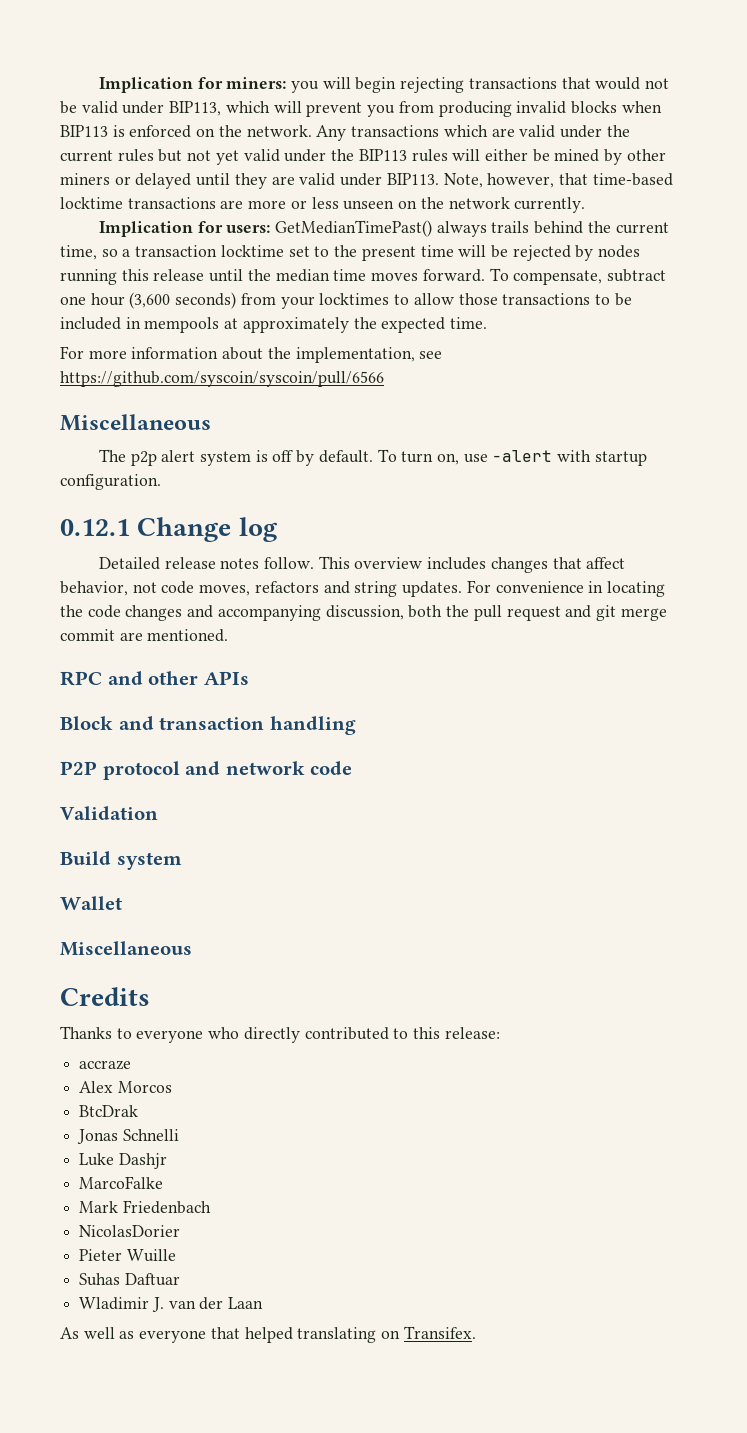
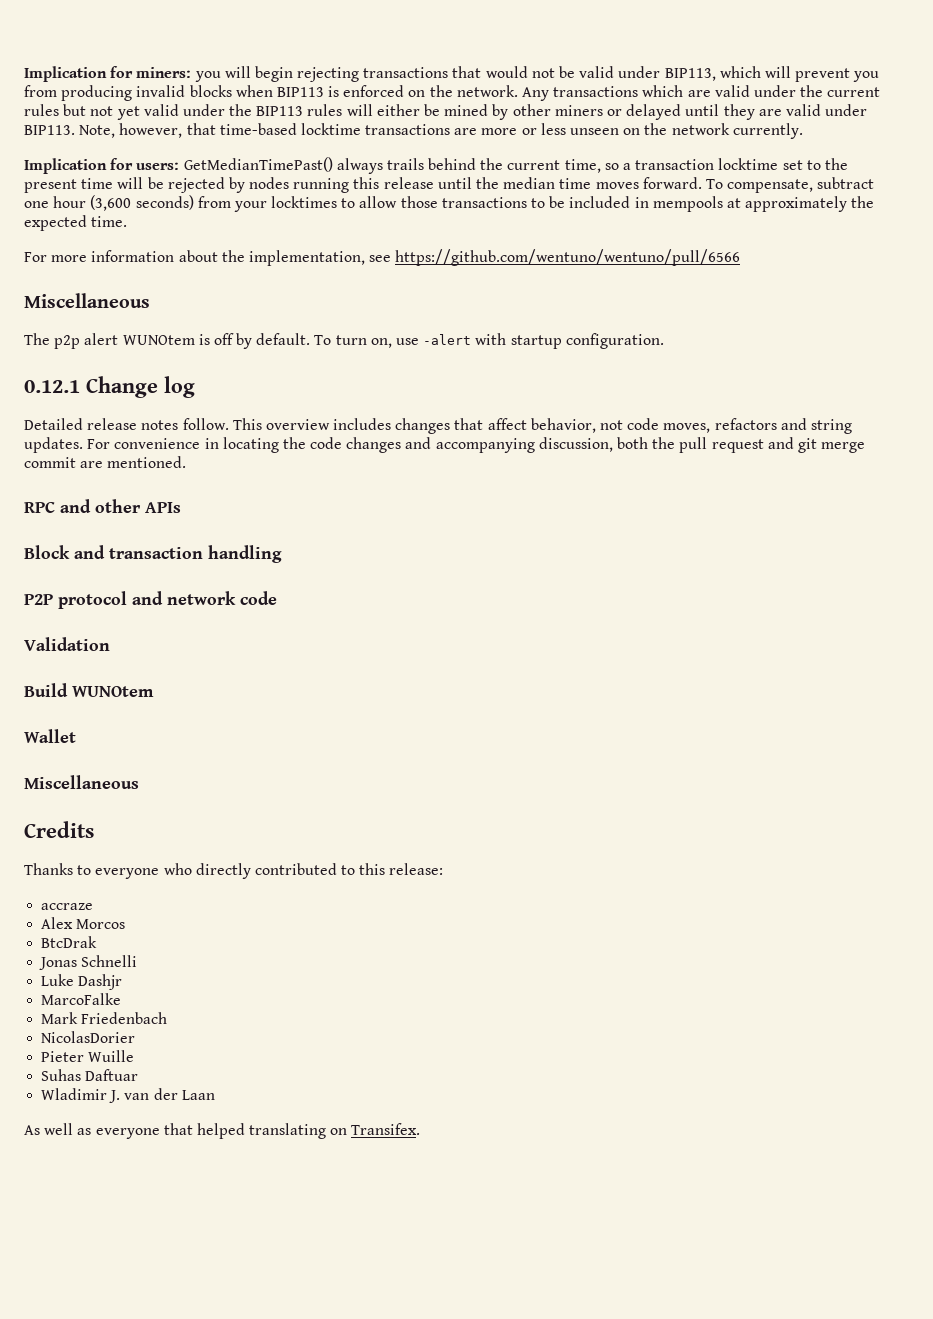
- For more information about the implementation, see https://github.com/syscoin/syscoin/pull/6566
+ For more information about the implementation, see https://github.com/wentuno/wentuno/pull/6566
- The p2p alert system is off by default.
+ The p2p alert WUNOtem is off by default.
- Build system
+ Build WUNOtem

